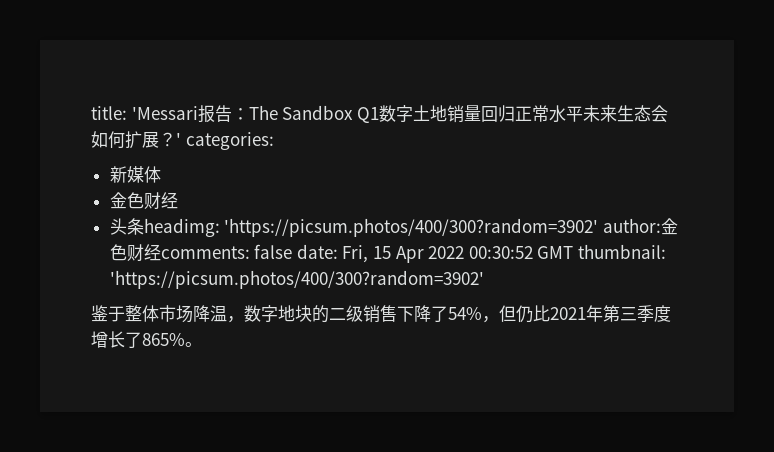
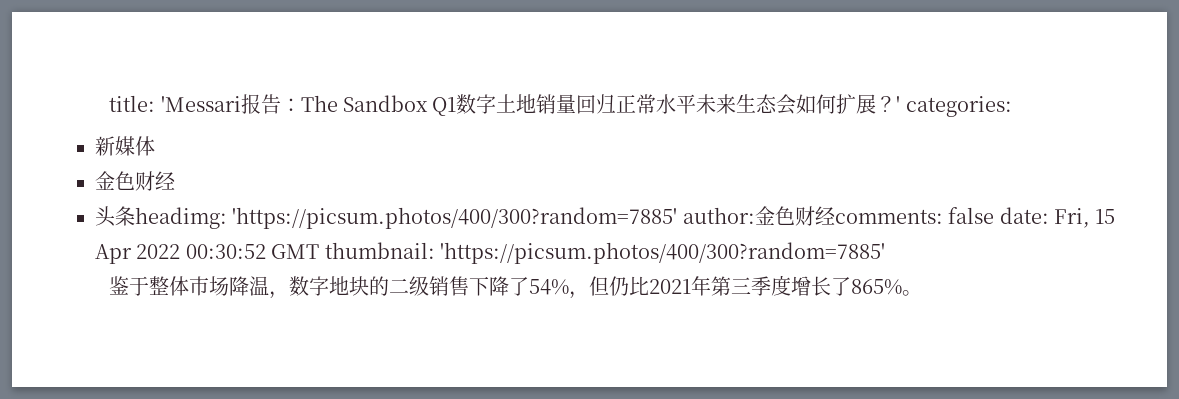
- 头条headimg: 'https://picsum.photos/400/300?random=3902' author:金色财经comments: false date: Fri, 15 Apr 2022 00:30:52 GMT thumbnail: 'https://picsum.photos/400/300?random=3902'
+ 头条headimg: 'https://picsum.photos/400/300?random=7885' author:金色财经comments: false date: Fri, 15 Apr 2022 00:30:52 GMT thumbnail: 'https://picsum.photos/400/300?random=7885'

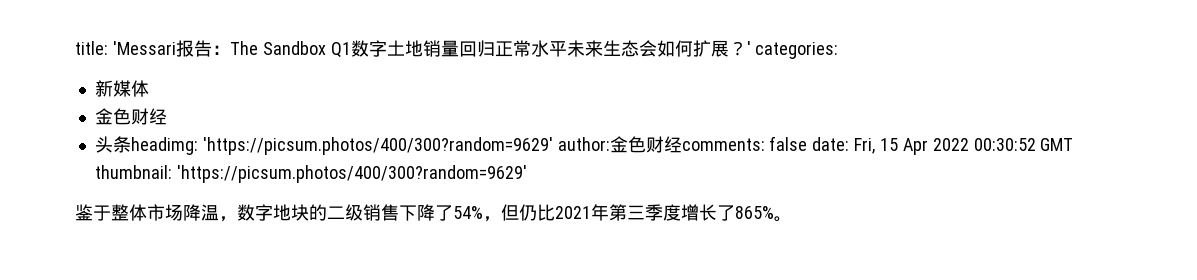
- 头条headimg: 'https://picsum.photos/400/300?random=7885' author:金色财经comments: false date: Fri, 15 Apr 2022 00:30:52 GMT thumbnail: 'https://picsum.photos/400/300?random=7885'
+ 头条headimg: 'https://picsum.photos/400/300?random=9629' author:金色财经comments: false date: Fri, 15 Apr 2022 00:30:52 GMT thumbnail: 'https://picsum.photos/400/300?random=9629'

